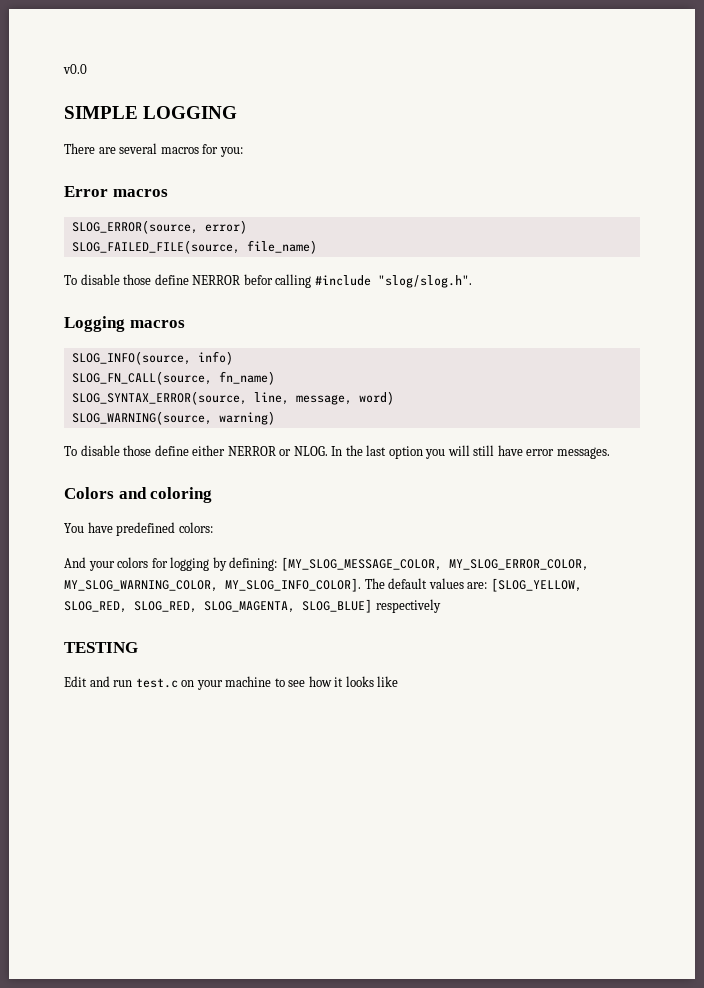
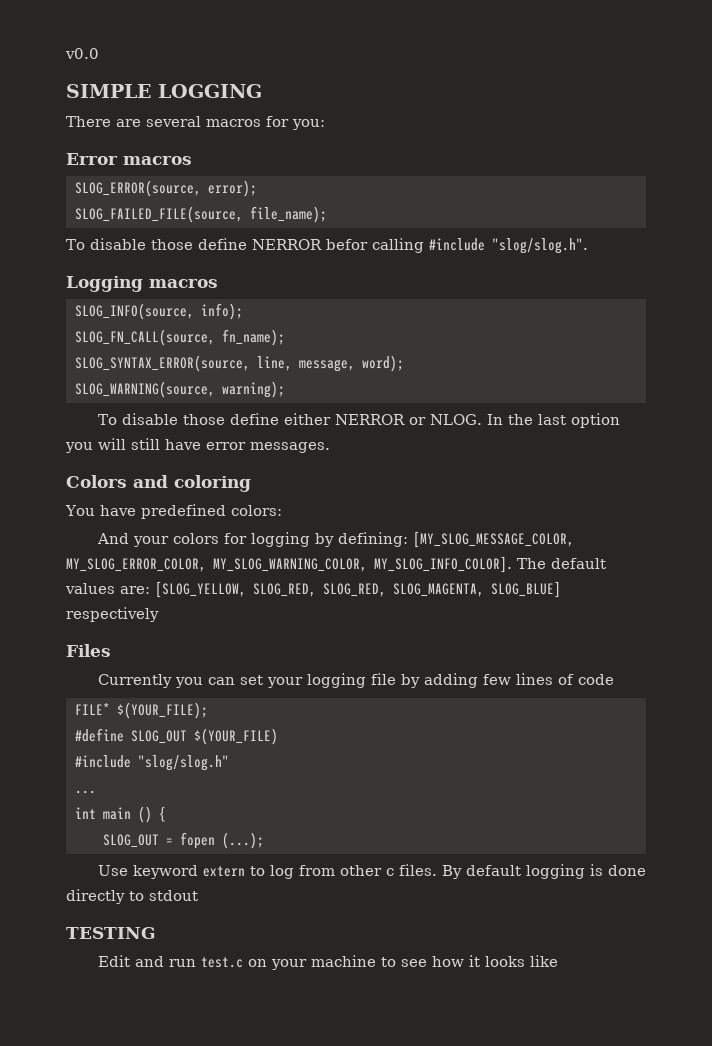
- SLOG_ERROR(source, error)
+ SLOG_ERROR(source, error);
- SLOG_FAILED_FILE(source, file_name)
+ SLOG_FAILED_FILE(source, file_name);
- SLOG_INFO(source, info)
+ SLOG_INFO(source, info);
- SLOG_FN_CALL(source, fn_name)
+ SLOG_FN_CALL(source, fn_name);
- SLOG_SYNTAX_ERROR(source, line, message, word)
+ SLOG_SYNTAX_ERROR(source, line, message, word);
- SLOG_WARNING(source, warning)
+ SLOG_WARNING(source, warning);
+ Files
+ Currently you can set your logging file by adding few lines of code
+ FILE* $(YOUR_FILE);
+ #define SLOG_OUT $(YOUR_FILE)
+ #include "slog/slog.h"
+ ...
+ int main () {
+ SLOG_OUT = fopen (...);
+ Use keyword extern to log from other c files. By default logging is done directly to stdout

